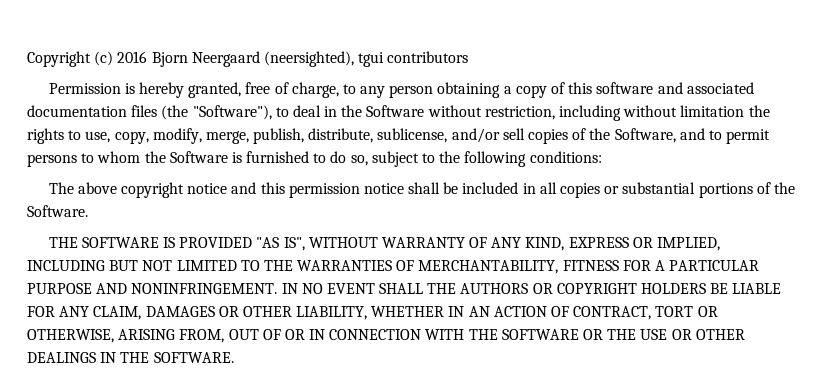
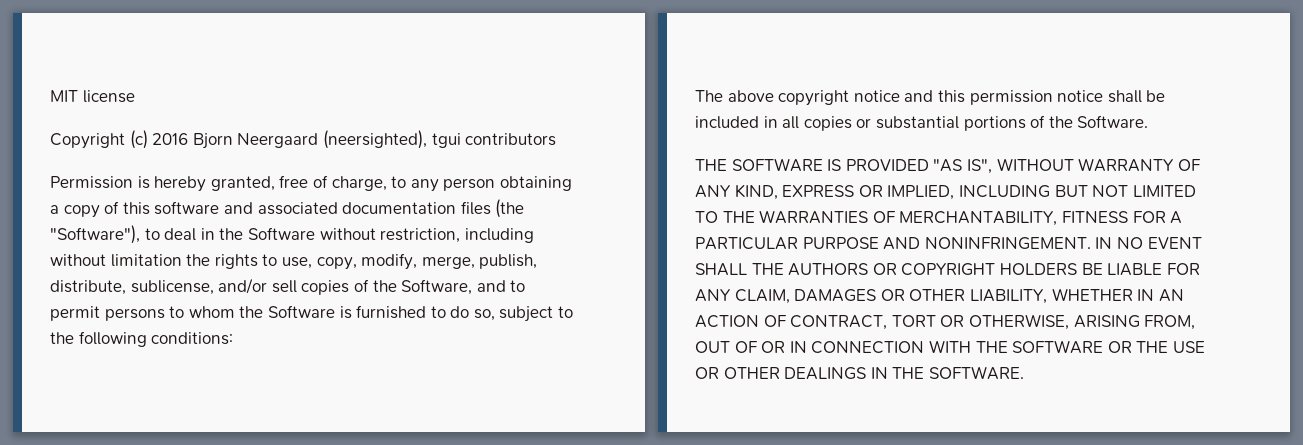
+ MIT license

